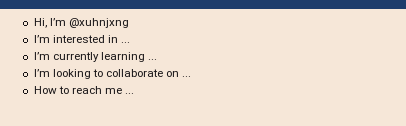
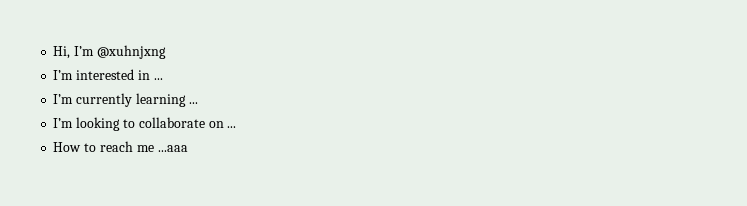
- How to reach me ...
+ How to reach me ...aaa

